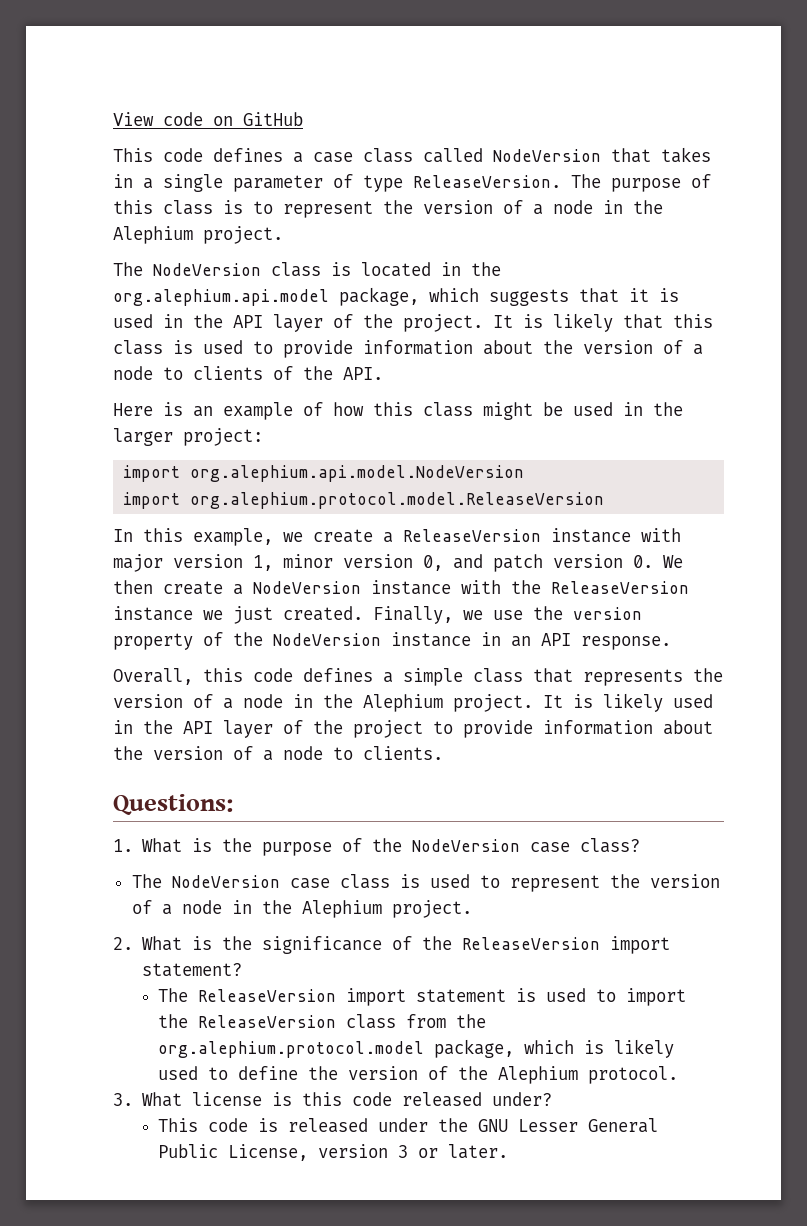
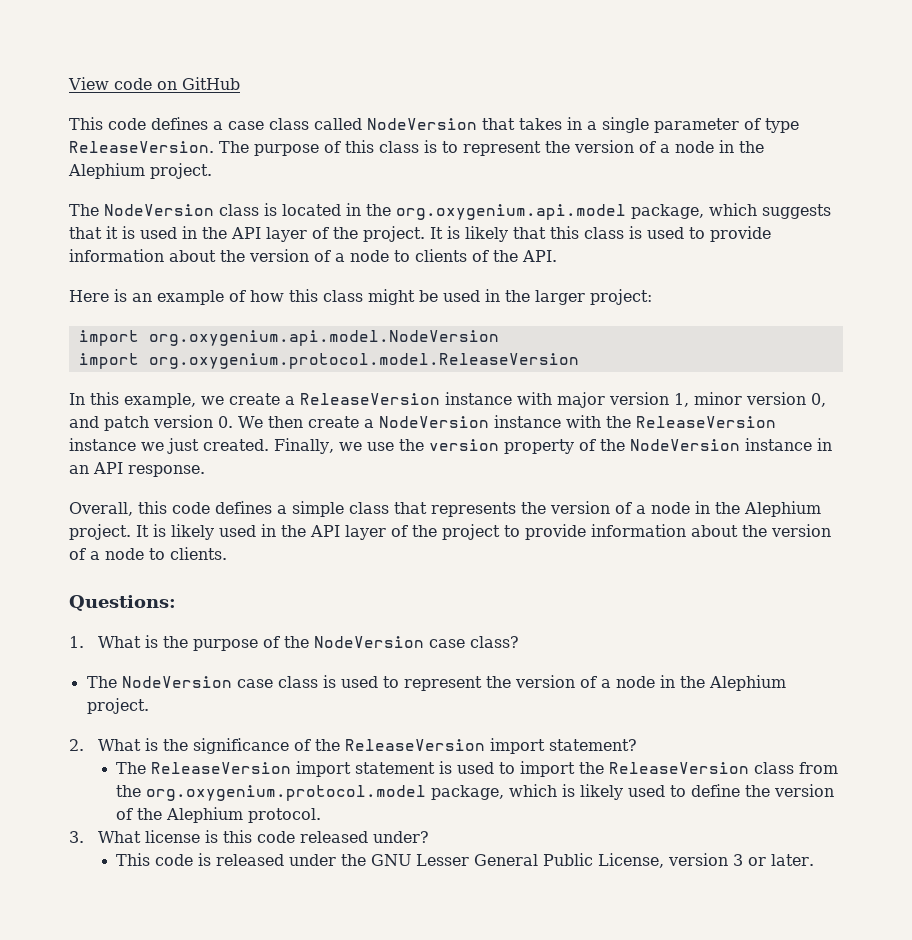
- The NodeVersion class is located in the org.alephium.api.model package, which suggests that it is used in the API layer of the project.
+ The NodeVersion class is located in the org.oxygenium.api.model package, which suggests that it is used in the API layer of the project.
- import org.alephium.api.model.NodeVersion
- import org.alephium.protocol.model.ReleaseVersion
+ import org.oxygenium.api.model.NodeVersion
+ import org.oxygenium.protocol.model.ReleaseVersion
- The ReleaseVersion import statement is used to import the ReleaseVersion class from the org.alephium.protocol.model package, which is likely used to define the version of the Alephium protocol.
+ The ReleaseVersion import statement is used to import the ReleaseVersion class from the org.oxygenium.protocol.model package, which is likely used to define the version of the Alephium protocol.

